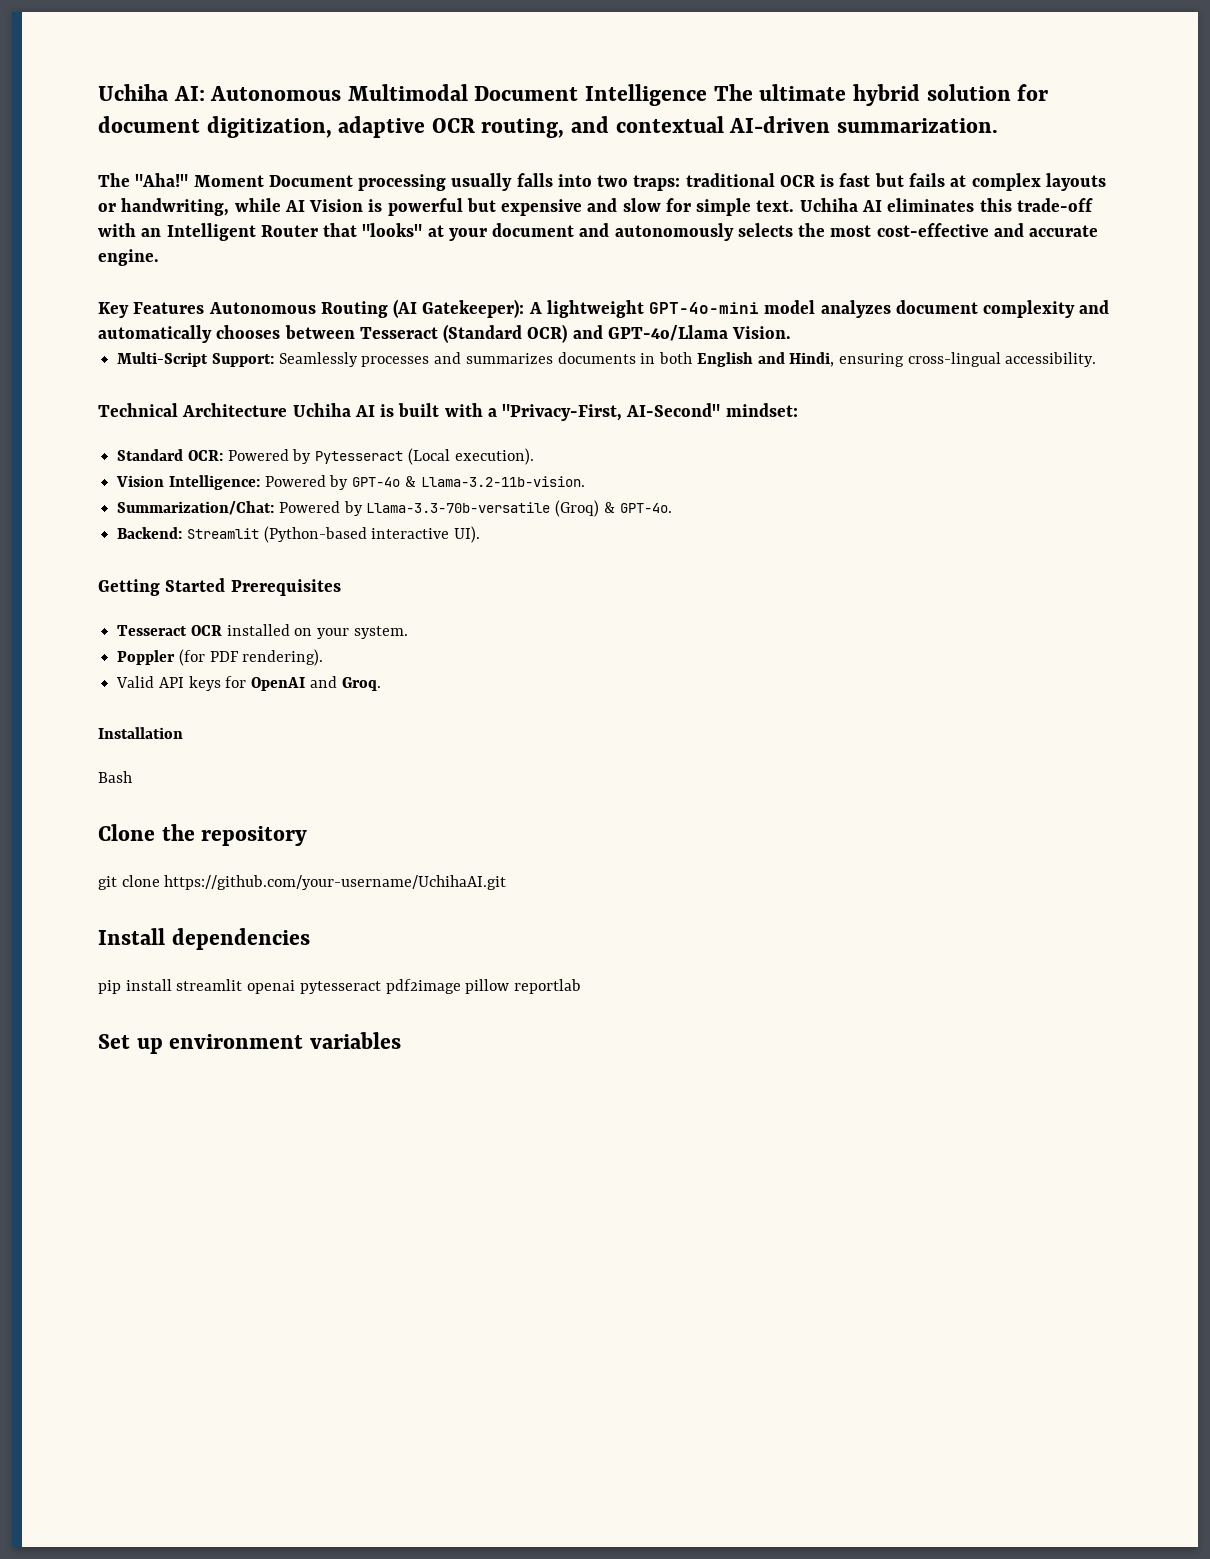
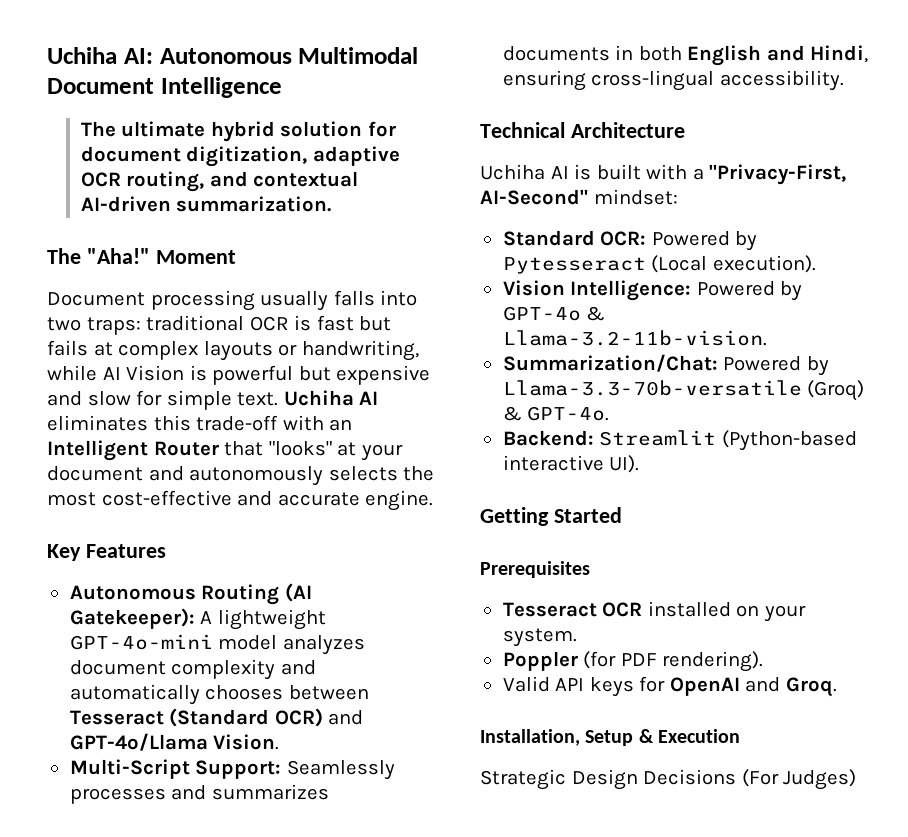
- Uchiha AI: Autonomous Multimodal Document Intelligence The ultimate hybrid solution for document digitization, adaptive OCR routing, and contextual AI-driven summarization.
+ Uchiha AI: Autonomous Multimodal Document Intelligence
+ The ultimate hybrid solution for document digitization, adaptive OCR routing, and contextual AI-driven summarization.
- Moment Document processing usually falls into two traps: traditional OCR is fast but fails at complex layouts or handwriting, while AI Vision is powerful but expensive and slow for simple text.
+ Moment
+ Document processing usually falls into two traps: traditional OCR is fast but fails at complex layouts or handwriting, while AI Vision is powerful but expensive and slow for simple text.
- Key Features Autonomous Routing (AI Gatekeeper): A lightweight GPT-4o-mini model analyzes document complexity and automatically chooses between Tesseract (Standard OCR) and GPT-4o/Llama Vision.
+ Key Features
+ Autonomous Routing (AI Gatekeeper): A lightweight GPT-4o-mini model analyzes document complexity and automatically chooses between Tesseract (Standard OCR) and GPT-4o/Llama Vision.
- Technical Architecture Uchiha AI is built with a "Privacy-First, AI-Second" mindset:
+ Technical Architecture
+ Uchiha AI is built with a "Privacy-First, AI-Second" mindset:
- Getting Started Prerequisites
+ Getting Started
+ Prerequisites
- Installation
- Bash
- Clone the repository
- git clone https://github.com/your-username/UchihaAI.git
- Install dependencies
- pip install streamlit openai pytesseract pdf2image pillow reportlab
- Set up environment variables
+ Installation, Setup & Execution
+ Strategic Design Decisions (For Judges)

